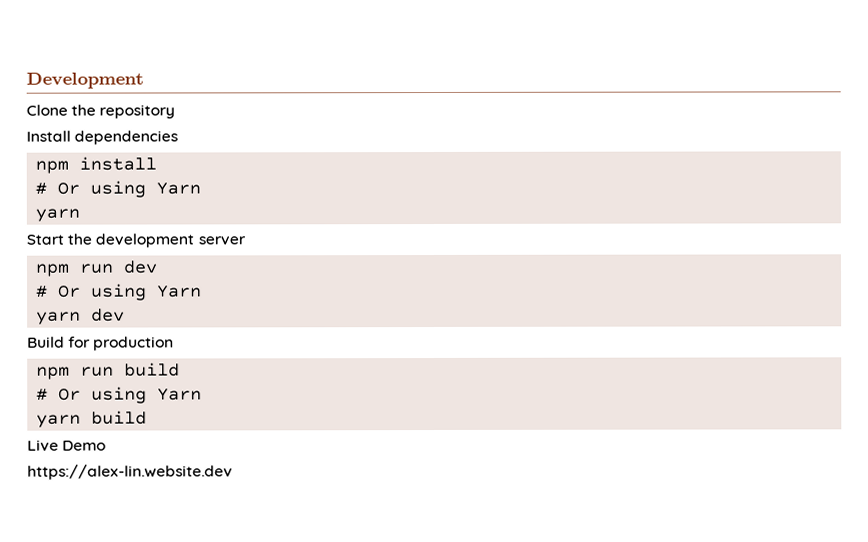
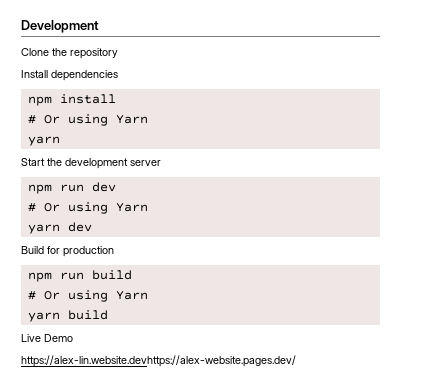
- https://alex-lin.website.dev
+ https://alex-lin.website.devhttps://alex-website.pages.dev/

